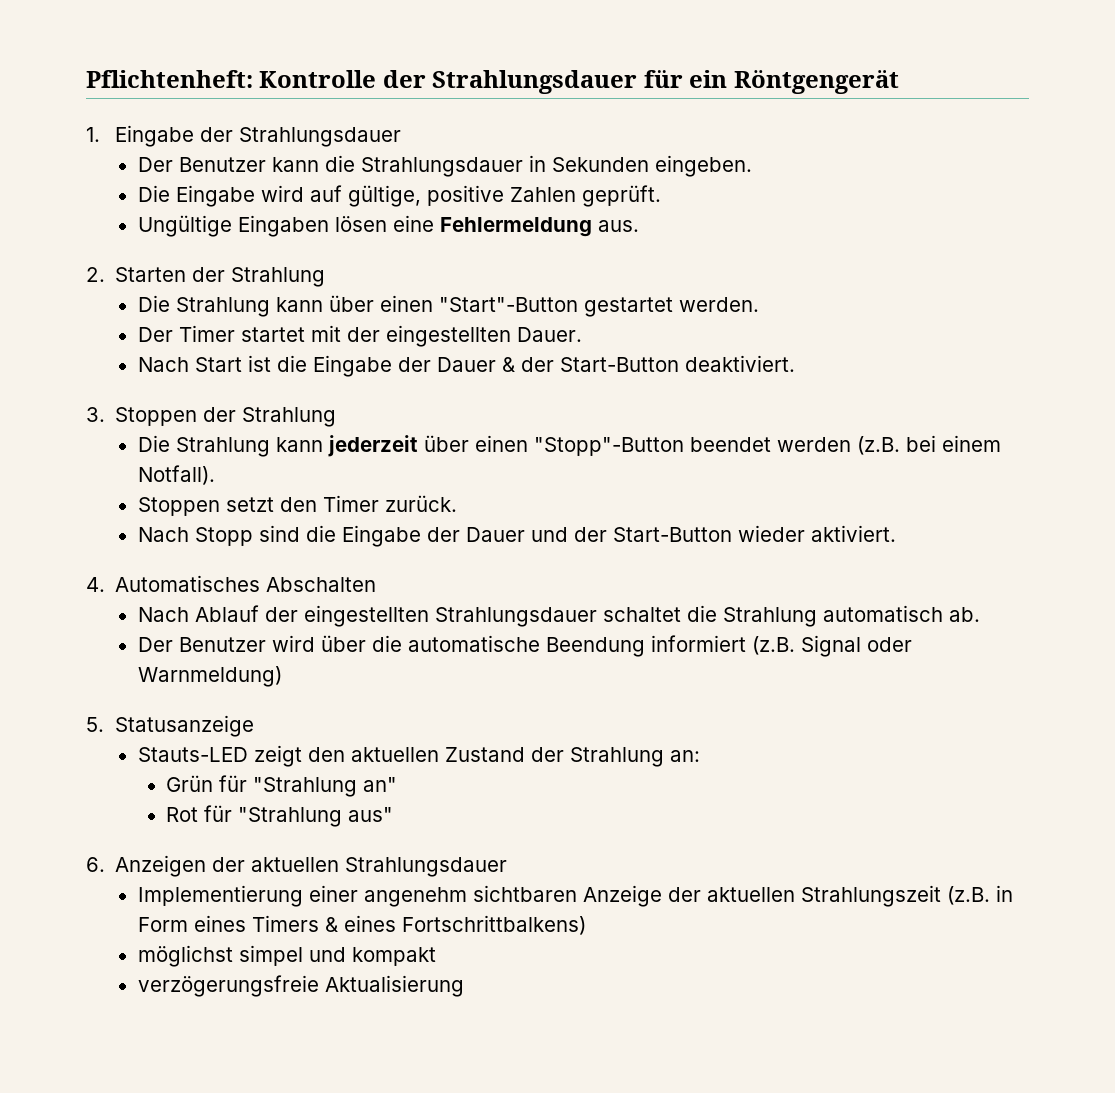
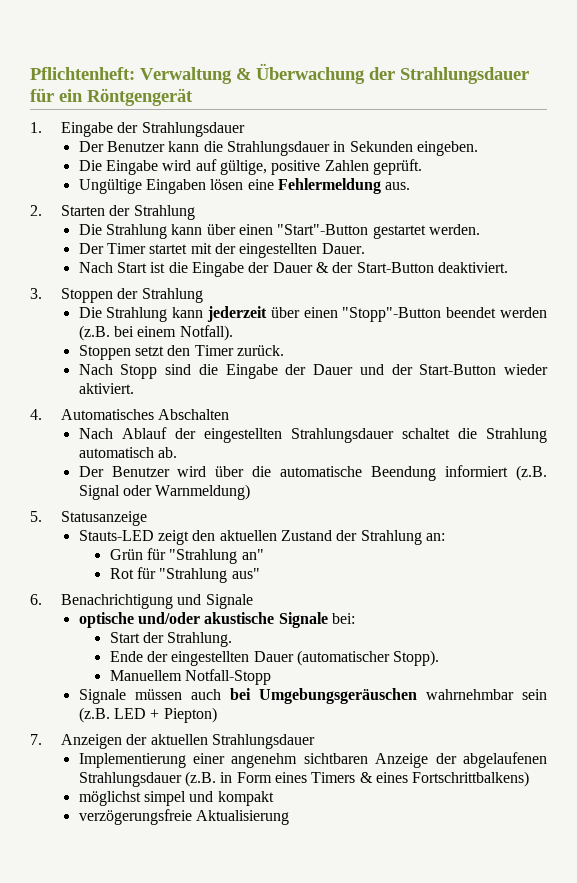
- Pflichtenheft: Kontrolle der Strahlungsdauer für ein Röntgengerät
+ Pflichtenheft: Verwaltung & Überwachung der Strahlungsdauer für ein Röntgengerät
- 6. Anzeigen der aktuellen Strahlungsdauer
+ 6. Benachrichtigung und Signale
+ optische und/oder akustische Signale bei:
+ Start der Strahlung.
+ Ende der eingestellten Dauer (automatischer Stopp).
+ Manuellem Notfall-Stopp
+ Signale müssen auch bei Umgebungsgeräuschen wahrnehmbar sein (z.B. LED + Piepton)
+ 7. Anzeigen der aktuellen Strahlungsdauer
- Implementierung einer angenehm sichtbaren Anzeige der aktuellen Strahlungszeit (z.B. in Form eines Timers & eines Fortschrittbalkens)
+ Implementierung einer angenehm sichtbaren Anzeige der abgelaufenen Strahlungsdauer (z.B. in Form eines Timers & eines Fortschrittbalkens)

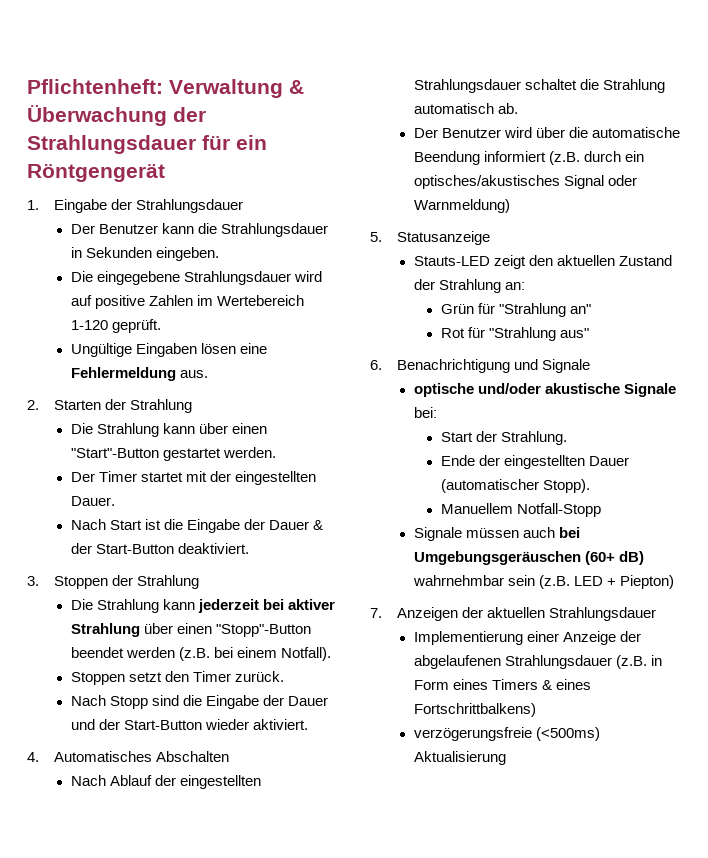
- Die Eingabe wird auf gültige, positive Zahlen geprüft.
+ Die eingegebene Strahlungsdauer wird auf positive Zahlen im Wertebereich 1-120 geprüft.
- Die Strahlung kann jederzeit über einen "Stopp"-Button beendet werden (z.B. bei einem Notfall).
+ Die Strahlung kann jederzeit bei aktiver Strahlung über einen "Stopp"-Button beendet werden (z.B. bei einem Notfall).
- Der Benutzer wird über die automatische Beendung informiert (z.B. Signal oder Warnmeldung)
+ Der Benutzer wird über die automatische Beendung informiert (z.B. durch ein optisches/akustisches Signal oder Warnmeldung)
- Signale müssen auch bei Umgebungsgeräuschen wahrnehmbar sein (z.B. LED + Piepton)
+ Signale müssen auch bei Umgebungsgeräuschen (60+ dB) wahrnehmbar sein (z.B. LED + Piepton)
- Implementierung einer angenehm sichtbaren Anzeige der abgelaufenen Strahlungsdauer (z.B. in Form eines Timers & eines Fortschrittbalkens)
+ Implementierung einer Anzeige der abgelaufenen Strahlungsdauer (z.B. in Form eines Timers & eines Fortschrittbalkens)
- möglichst simpel und kompakt
- verzögerungsfreie Aktualisierung
+ verzögerungsfreie (<500ms) Aktualisierung

